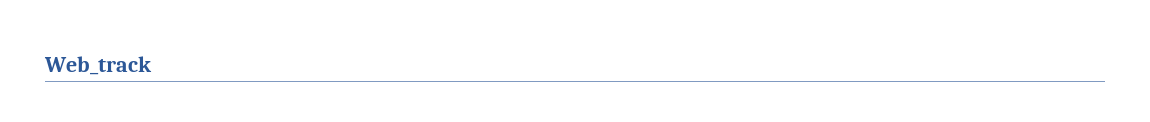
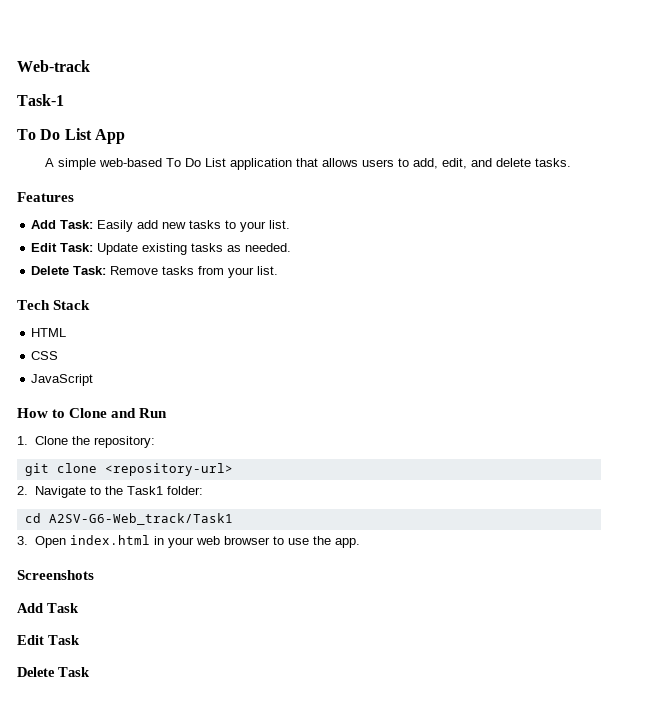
- Web_track
+ Web-track
+ Task-1
+ To Do List App
+ A simple web-based To Do List application that allows users to add, edit, and delete tasks.
+ Features
+ Add Task: Easily add new tasks to your list.
+ Edit Task: Update existing tasks as needed.
+ Delete Task: Remove tasks from your list.
+ Tech Stack
+ HTML
+ CSS
+ JavaScript
+ How to Clone and Run
+ 1. Clone the repository:
+ git clone <repository-url>
+ 2. Navigate to the Task1 folder:
+ cd A2SV-G6-Web_track/Task1
+ 3. Open index.html in your web browser to use the app.
+ Screenshots
+ Add Task
+ Edit Task
+ Delete Task

